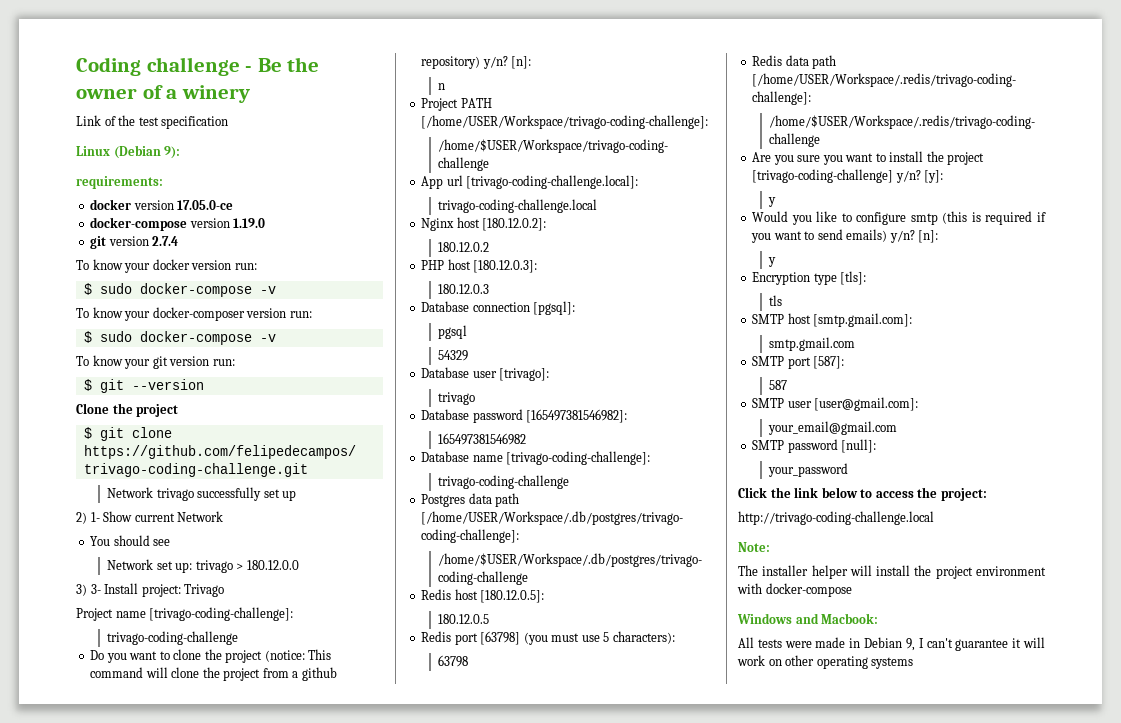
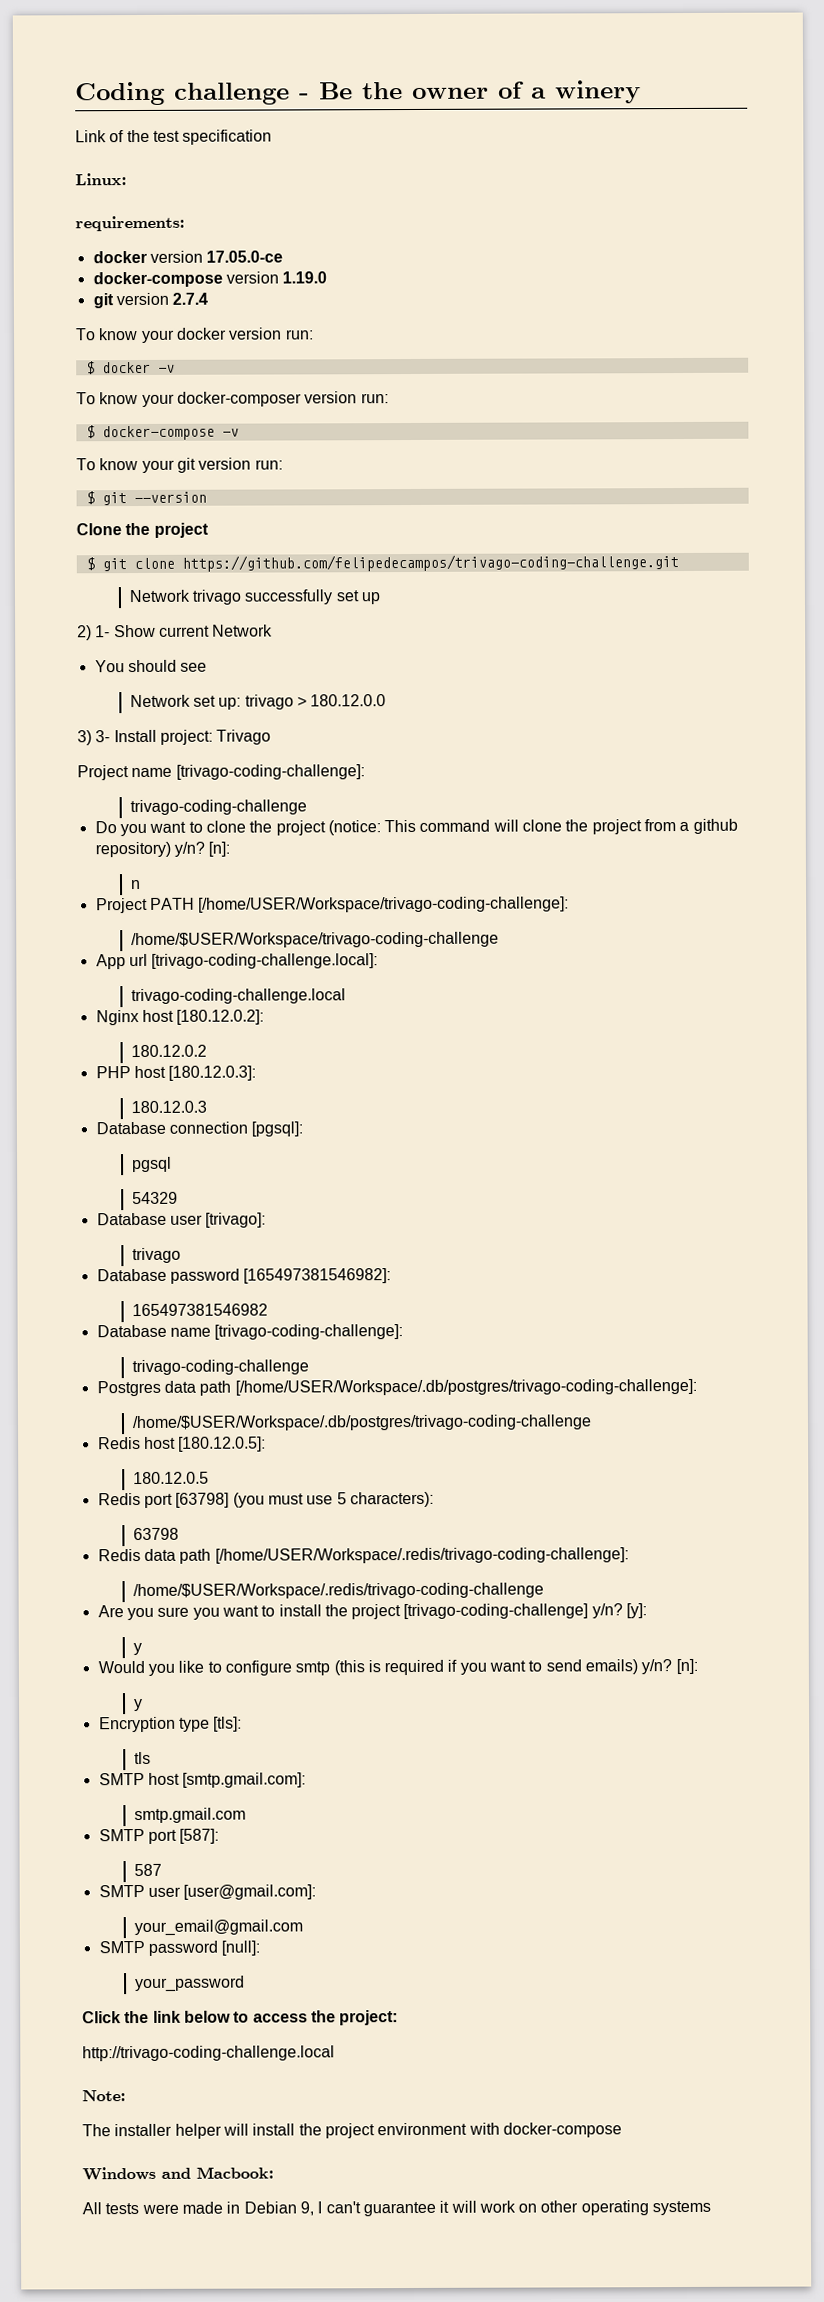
- Linux (Debian 9):
+ Linux:
  To know your docker version run:
- $ sudo docker-compose -v
+ $ docker -v
  To know your docker-composer version run:
- $ sudo docker-compose -v
+ $ docker-compose -v

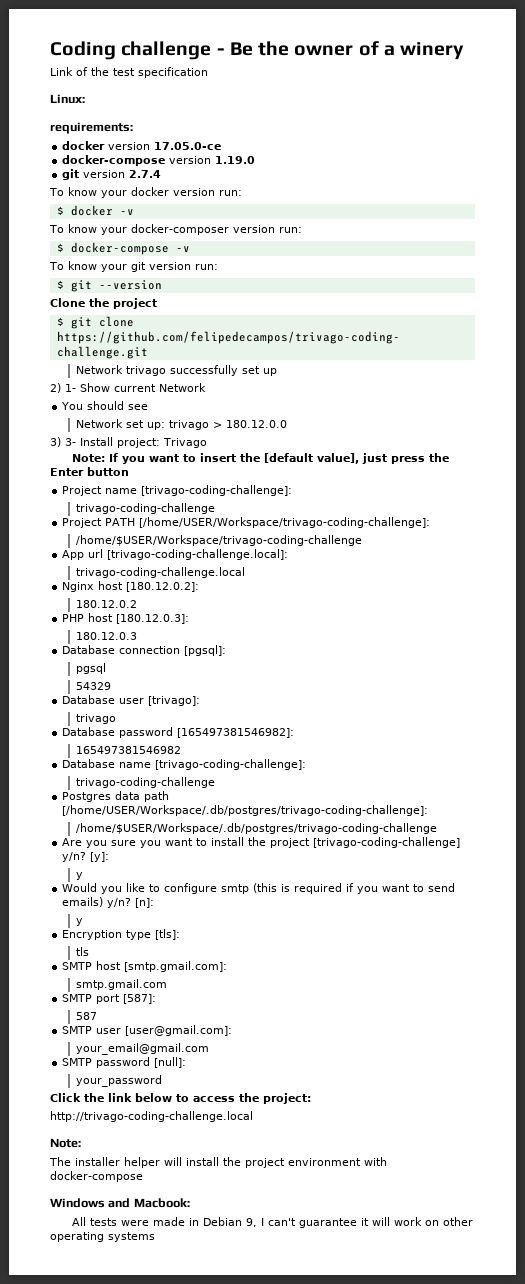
+ Note: If you want to insert the [default value], just press the Enter button
  Project name [trivago-coding-challenge]:
  trivago-coding-challenge
- Do you want to clone the project (notice: This command will clone the project from a github repository) y/n? [n]:
- n
- Redis host [180.12.0.5]:
- 180.12.0.5
- Redis port [63798] (you must use 5 characters):
- 63798
- Redis data path [/home/USER/Workspace/.redis/trivago-coding-challenge]:
- /home/$USER/Workspace/.redis/trivago-coding-challenge

